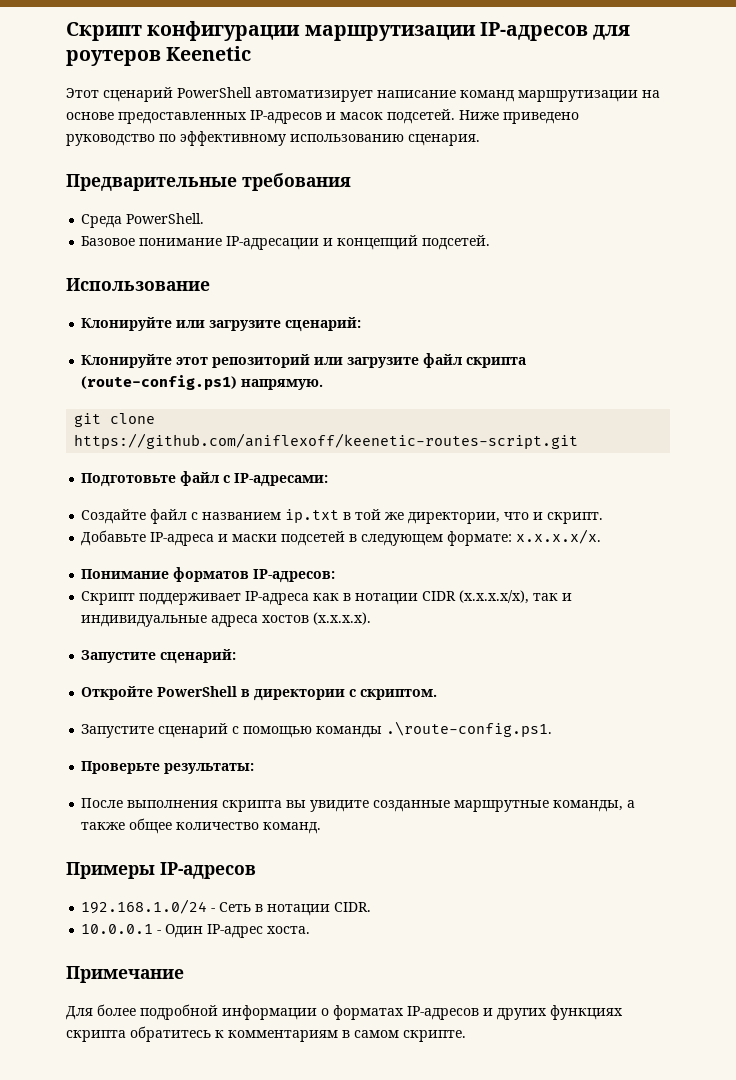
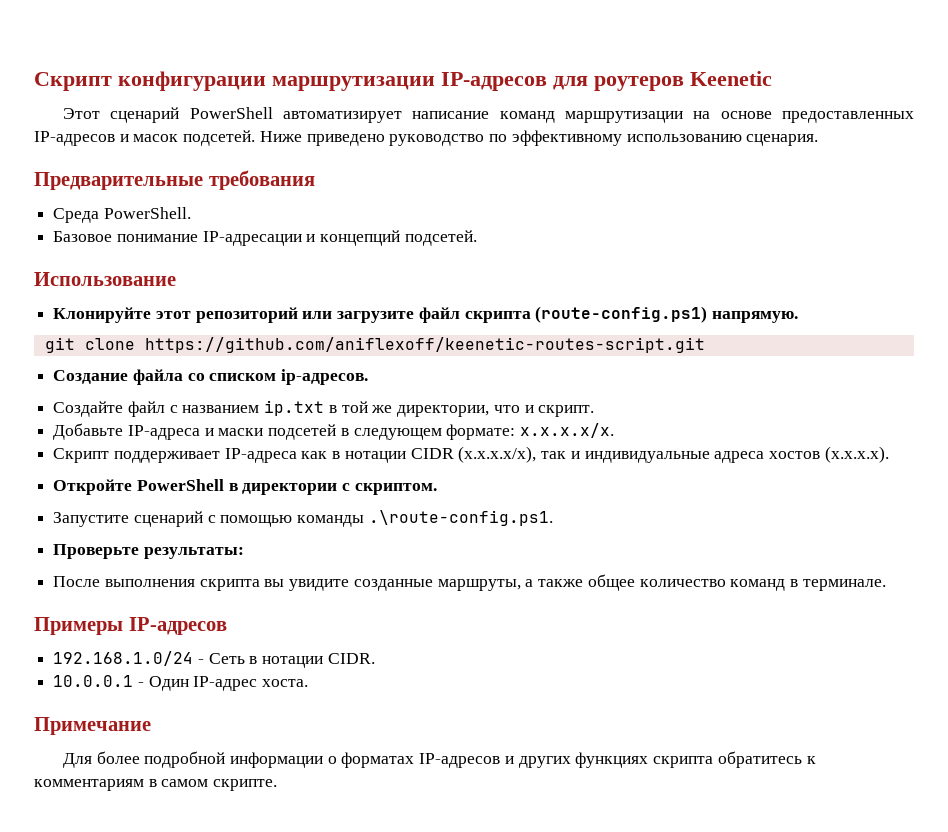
- Клонируйте или загрузите сценарий:
- Подготовьте файл с IP-адресами:
+ Создание файла со списком ip-адресов.
- Понимание форматов IP-адресов:
- Запустите сценарий:
- После выполнения скрипта вы увидите созданные маршрутные команды, а также общее количество команд.
+ После выполнения скрипта вы увидите созданные маршруты, а также общее количество команд в терминале.

